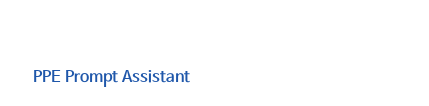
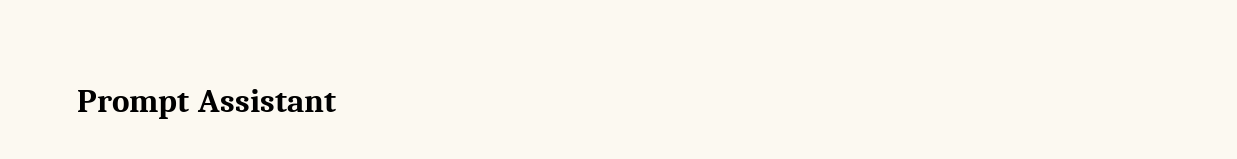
- PPE Prompt Assistant
+ Prompt Assistant

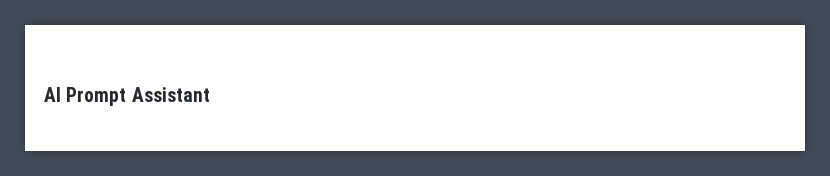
- Prompt Assistant
+ AI Prompt Assistant

